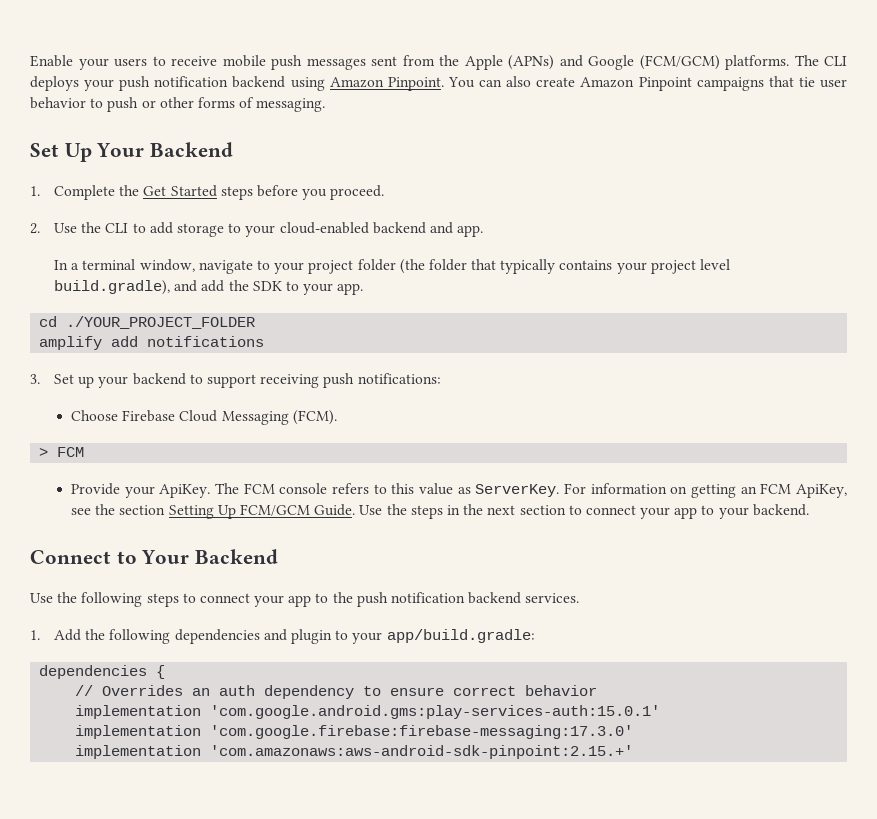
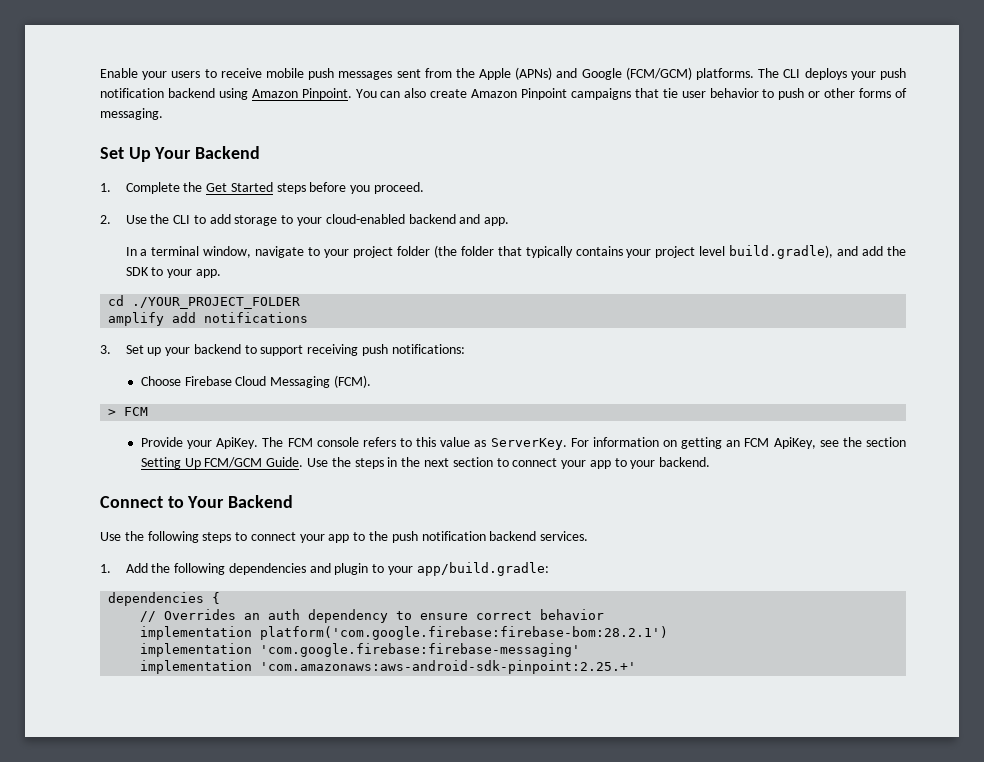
- implementation 'com.google.android.gms:play-services-auth:15.0.1'
- implementation 'com.google.firebase:firebase-messaging:17.3.0'
- implementation 'com.amazonaws:aws-android-sdk-pinpoint:2.15.+'
+ implementation platform('com.google.firebase:firebase-bom:28.2.1')
+ implementation 'com.google.firebase:firebase-messaging'
+ implementation 'com.amazonaws:aws-android-sdk-pinpoint:2.25.+'

